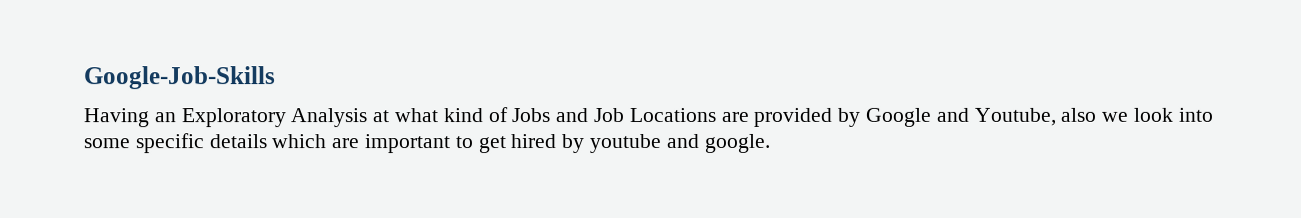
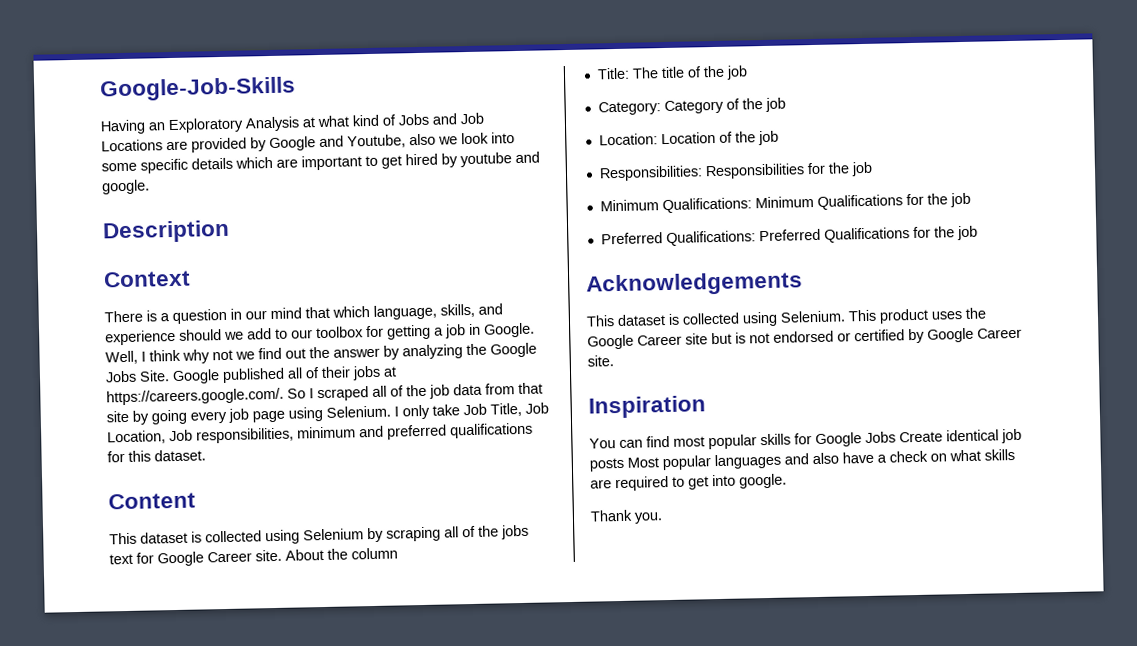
+ Description
+ Context
+ There is a question in our mind that which language, skills, and experience should we add to our toolbox for getting a job in Google. Well, I think why not we find out the answer by analyzing the Google Jobs Site. Google published all of their jobs at https://careers.google.com/. So I scraped all of the job data from that site by going every job page using Selenium. I only take Job Title, Job Location, Job responsibilities, minimum and preferred qualifications for this dataset.
+ Content
+ This dataset is collected using Selenium by scraping all of the jobs text for Google Career site. About the column
+ Title: The title of the job
+ Category: Category of the job
+ Location: Location of the job
+ Responsibilities: Responsibilities for the job
+ Minimum Qualifications: Minimum Qualifications for the job
+ Preferred Qualifications: Preferred Qualifications for the job
+ Acknowledgements
+ This dataset is collected using Selenium. This product uses the Google Career site but is not endorsed or certified by Google Career site.
+ Inspiration
+ You can find most popular skills for Google Jobs Create identical job posts Most popular languages and also have a check on what skills are required to get into google.
+ Thank you.

